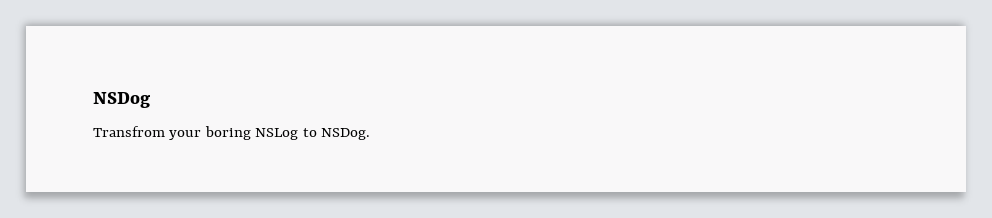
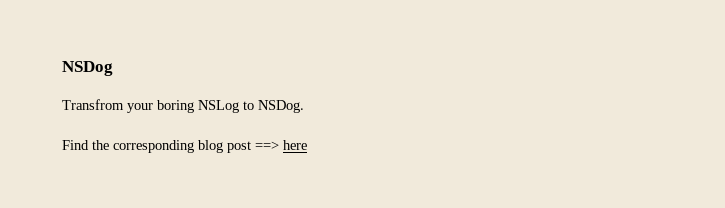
+ Find the corresponding blog post ==> here

